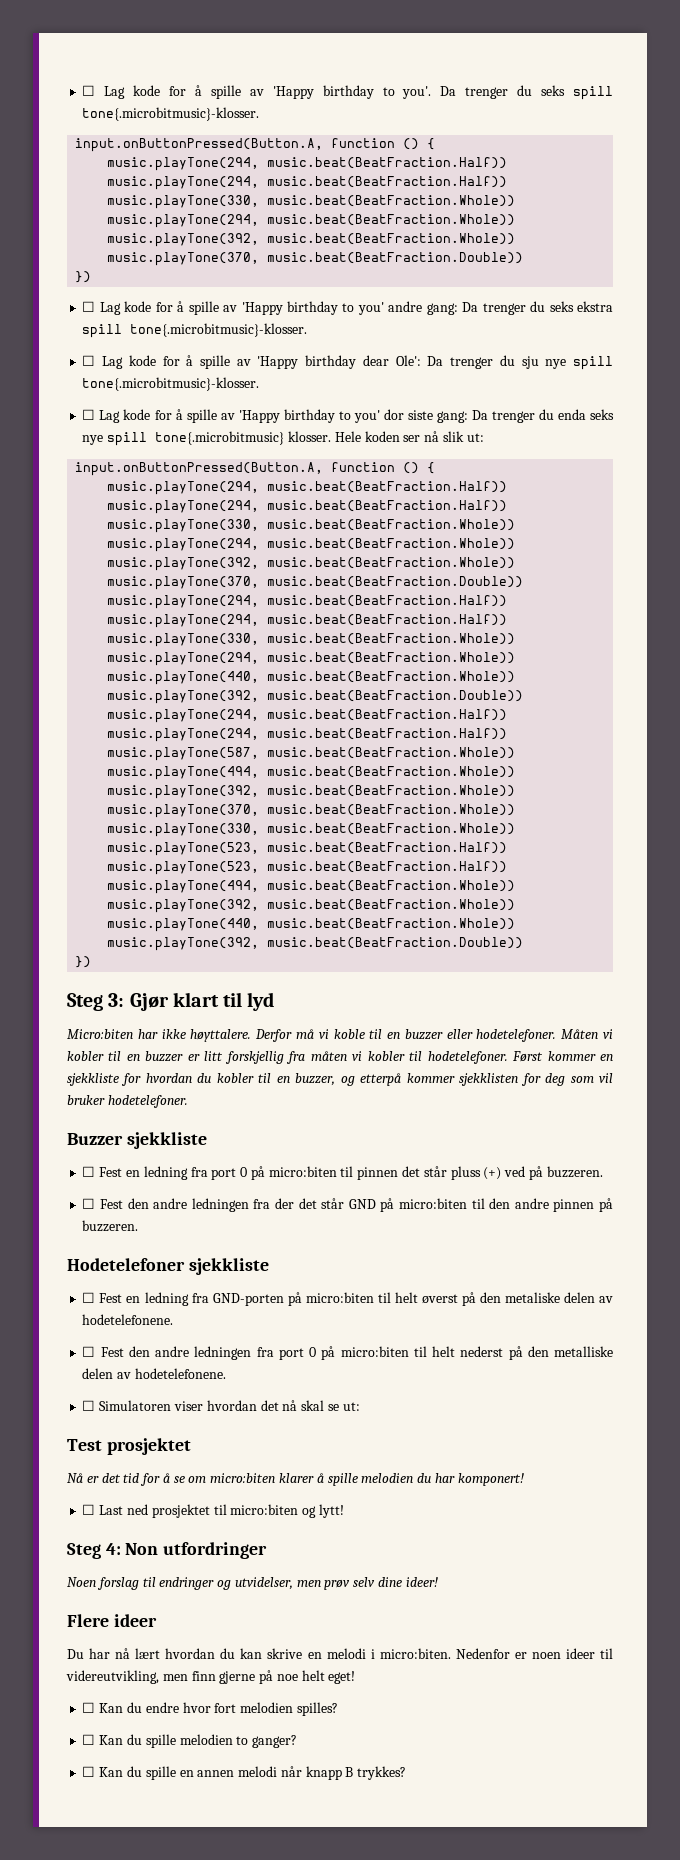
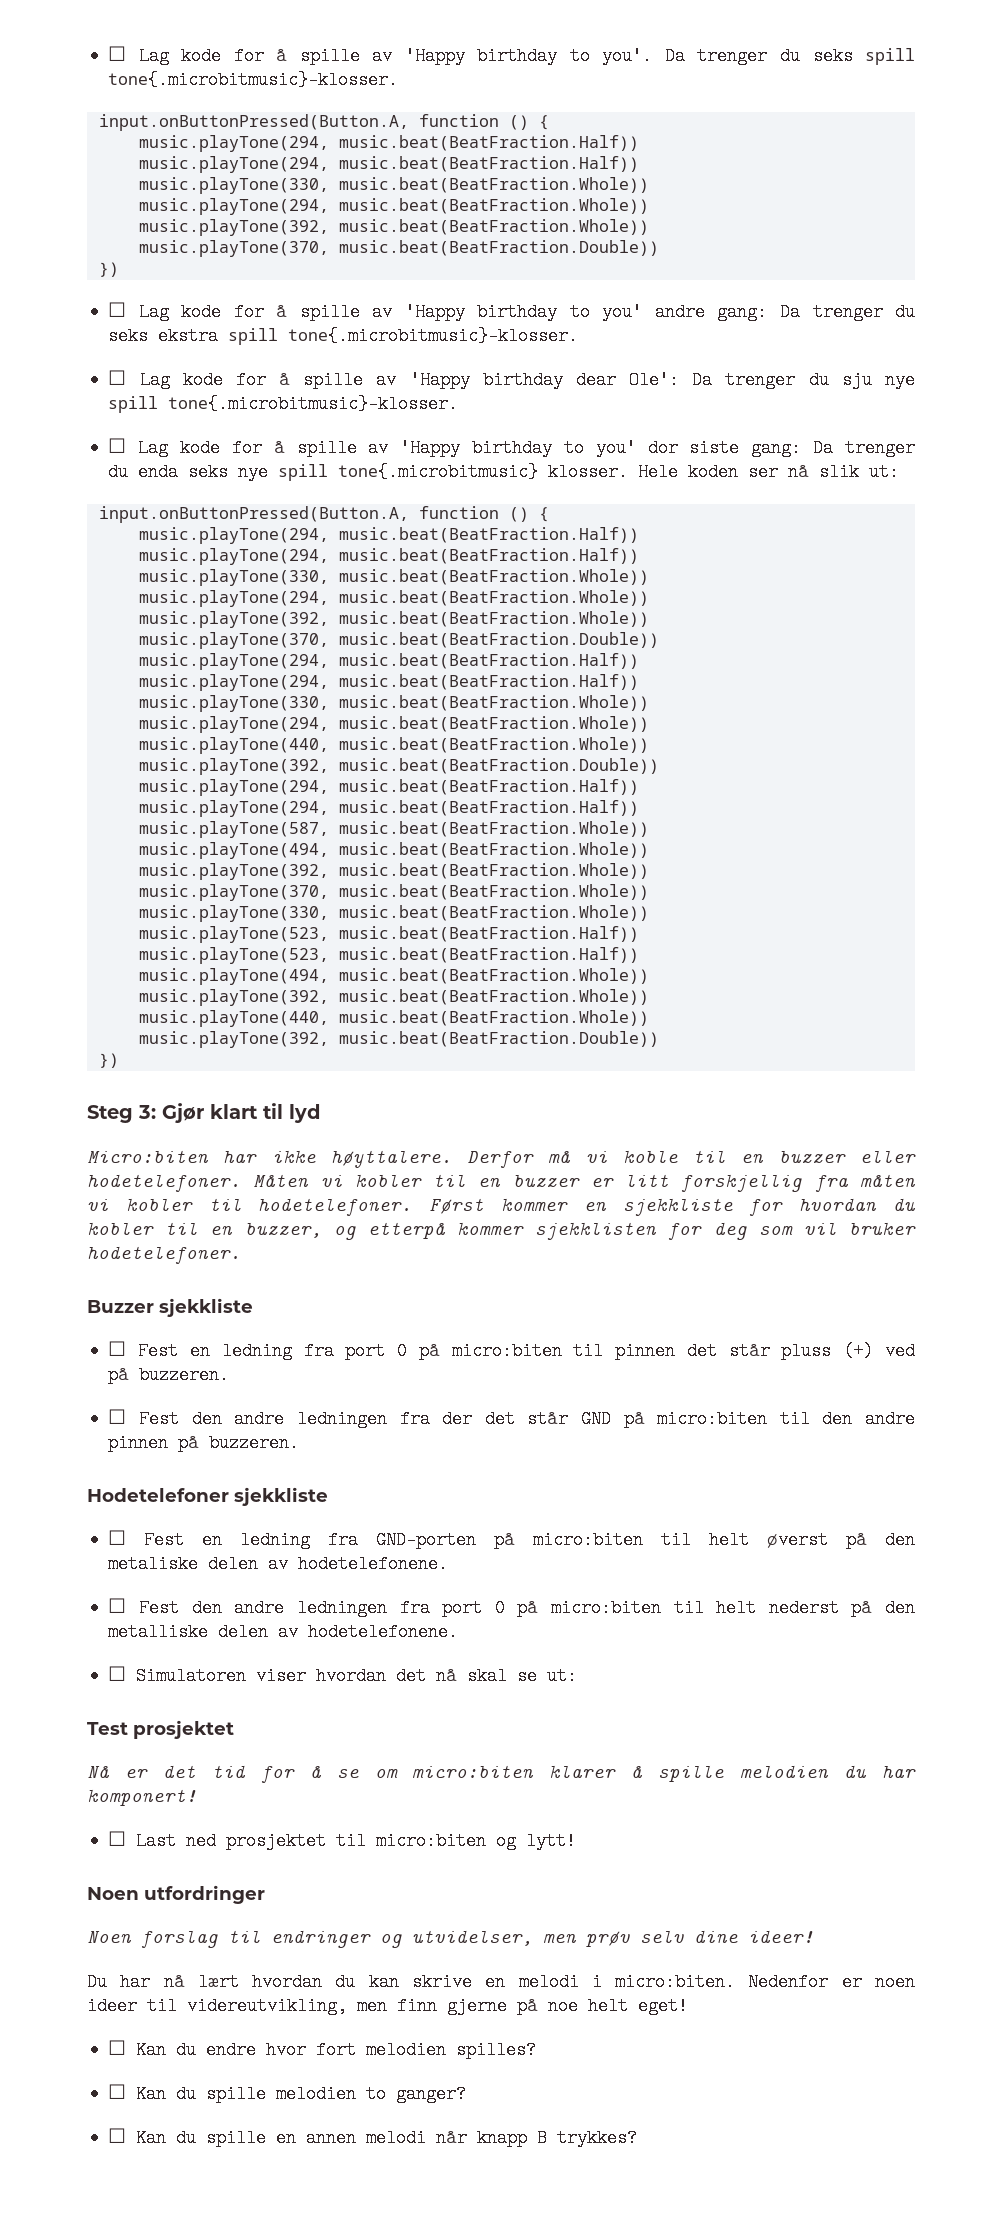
- Steg 4: Non utfordringer
+ Noen utfordringer
- Flere ideer

